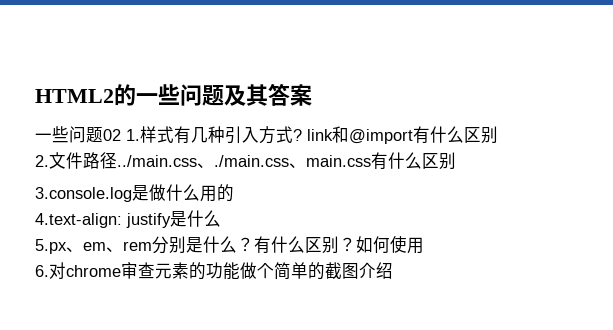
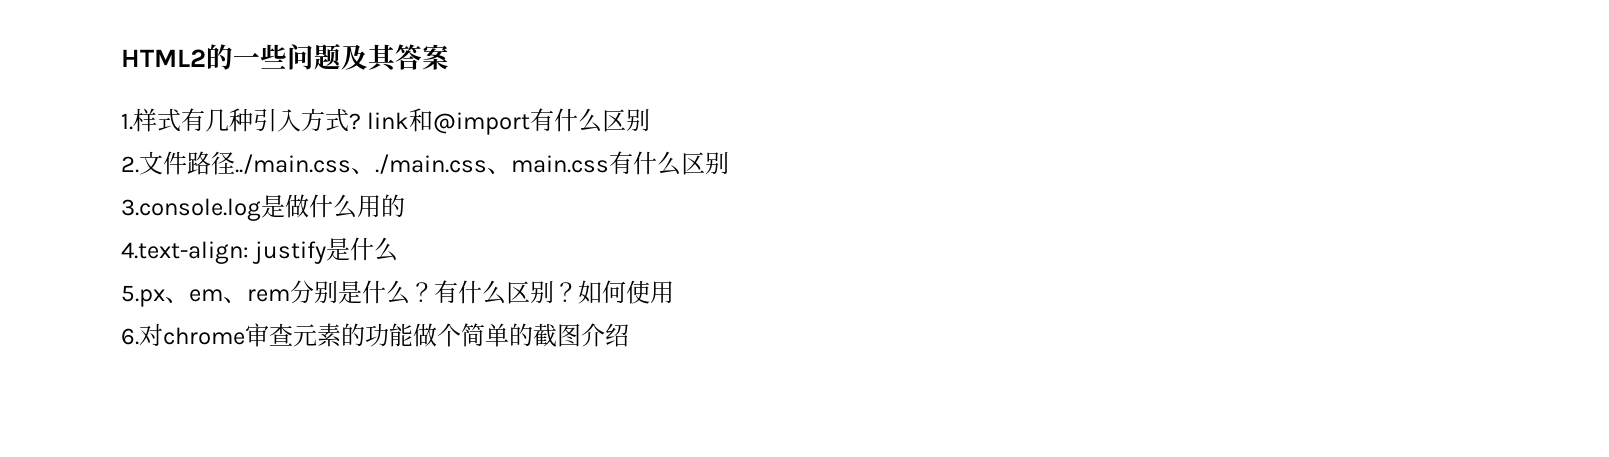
- 一些问题02 1.样式有几种引入方式? link和@import有什么区别
+ 1.样式有几种引入方式? link和@import有什么区别

